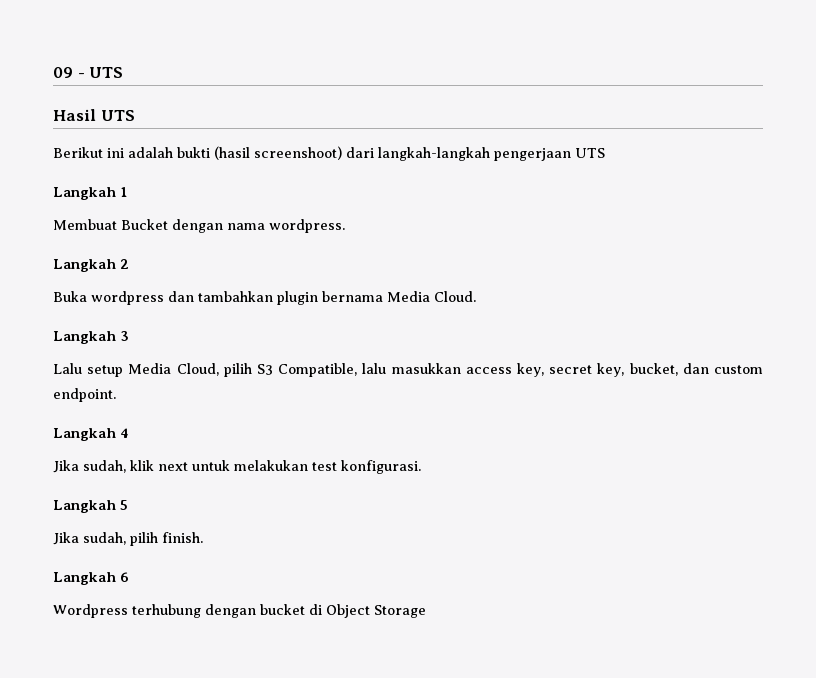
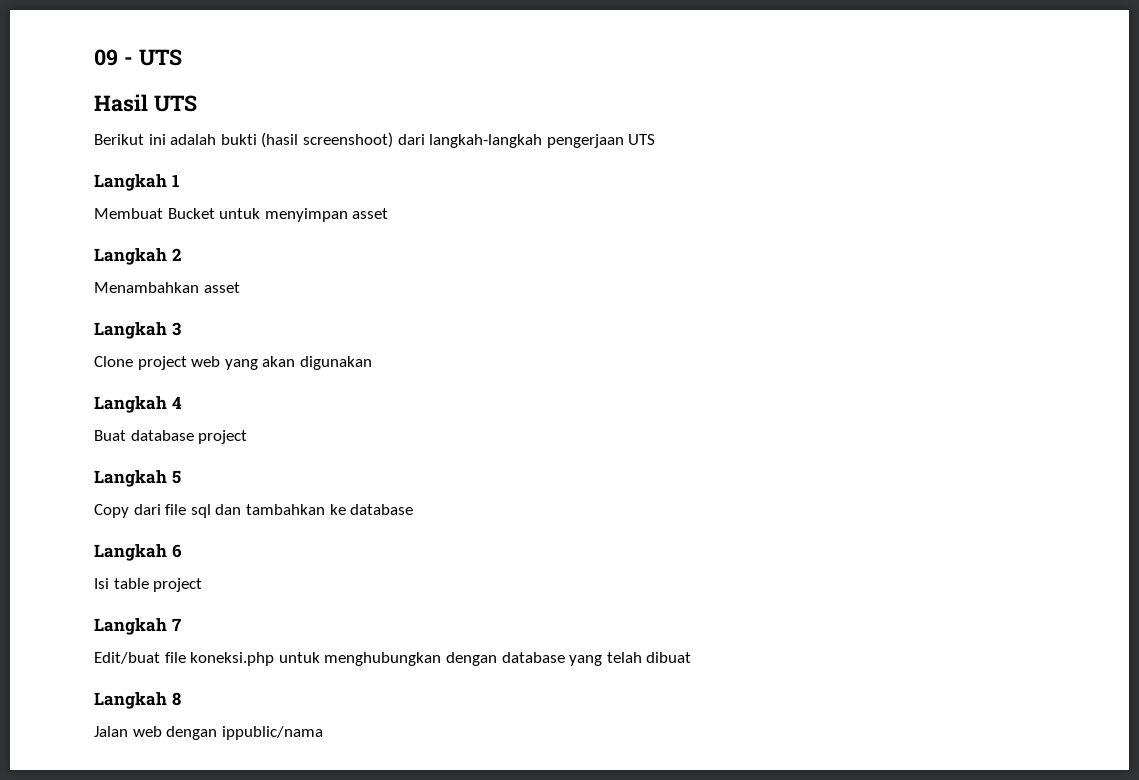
- Membuat Bucket dengan nama wordpress.
+ Membuat Bucket untuk menyimpan asset
- Buka wordpress dan tambahkan plugin bernama Media Cloud.
+ Menambahkan asset
  Langkah 3
- Lalu setup Media Cloud, pilih S3 Compatible, lalu masukkan access key, secret key, bucket, dan custom endpoint.
+ Clone project web yang akan digunakan
  Langkah 4
- Jika sudah, klik next untuk melakukan test konfigurasi.
+ Buat database project
  Langkah 5
- Jika sudah, pilih finish.
+ Copy dari file sql dan tambahkan ke database
  Langkah 6
- Wordpress terhubung dengan bucket di Object Storage
+ Isi table project
+ Langkah 7
+ Edit/buat file koneksi.php untuk menghubungkan dengan database yang telah dibuat
+ Langkah 8
+ Jalan web dengan ippublic/nama

